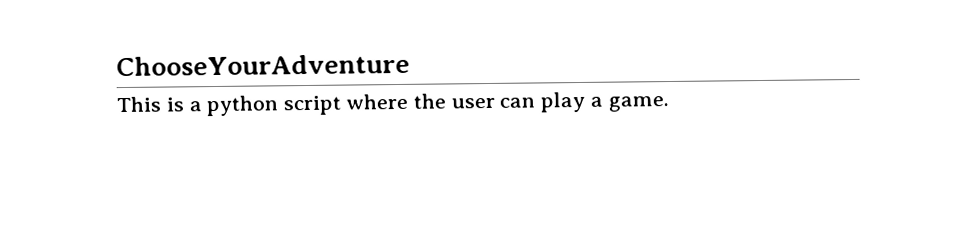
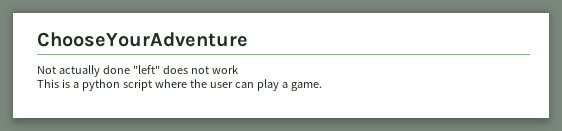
+ Not actually done "left" does not work

